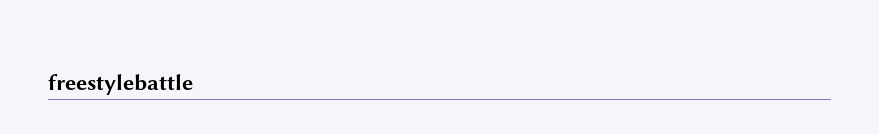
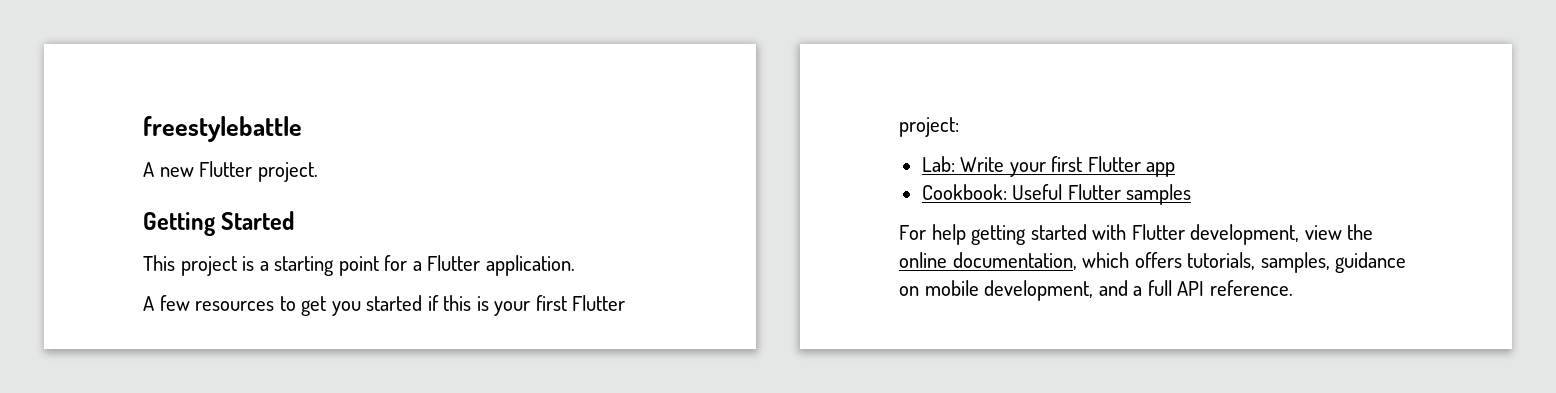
+ A new Flutter project.
+ Getting Started
+ This project is a starting point for a Flutter application.
+ A few resources to get you started if this is your first Flutter project:
+ Lab: Write your first Flutter app
+ Cookbook: Useful Flutter samples
+ For help getting started with Flutter development, view the online documentation, which offers tutorials, samples, guidance on mobile development, and a full API reference.

